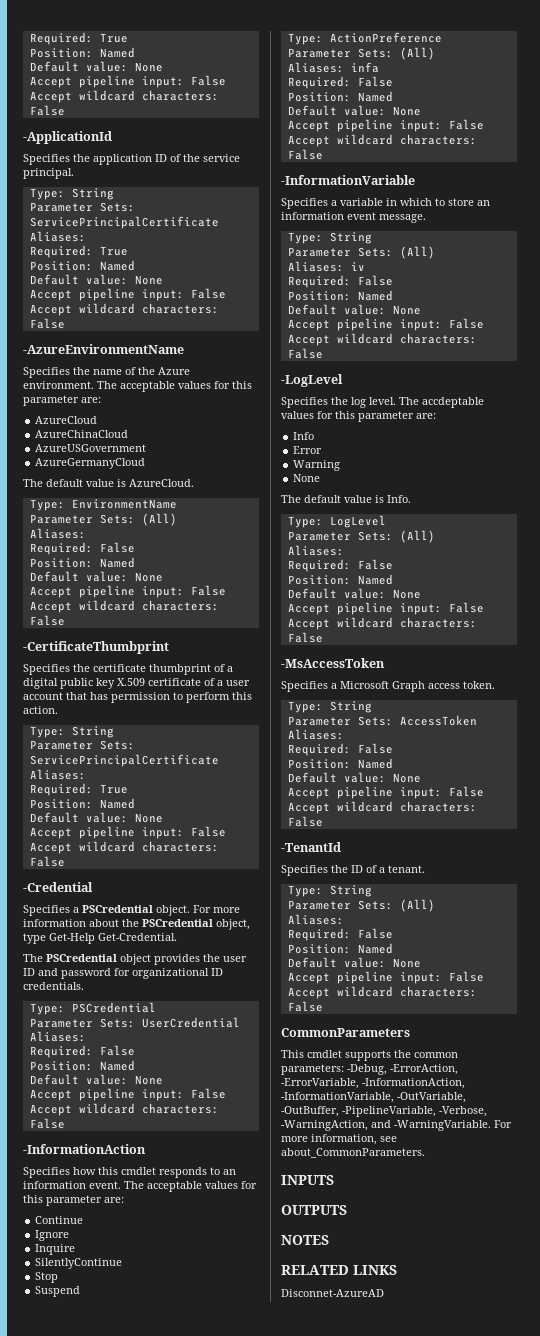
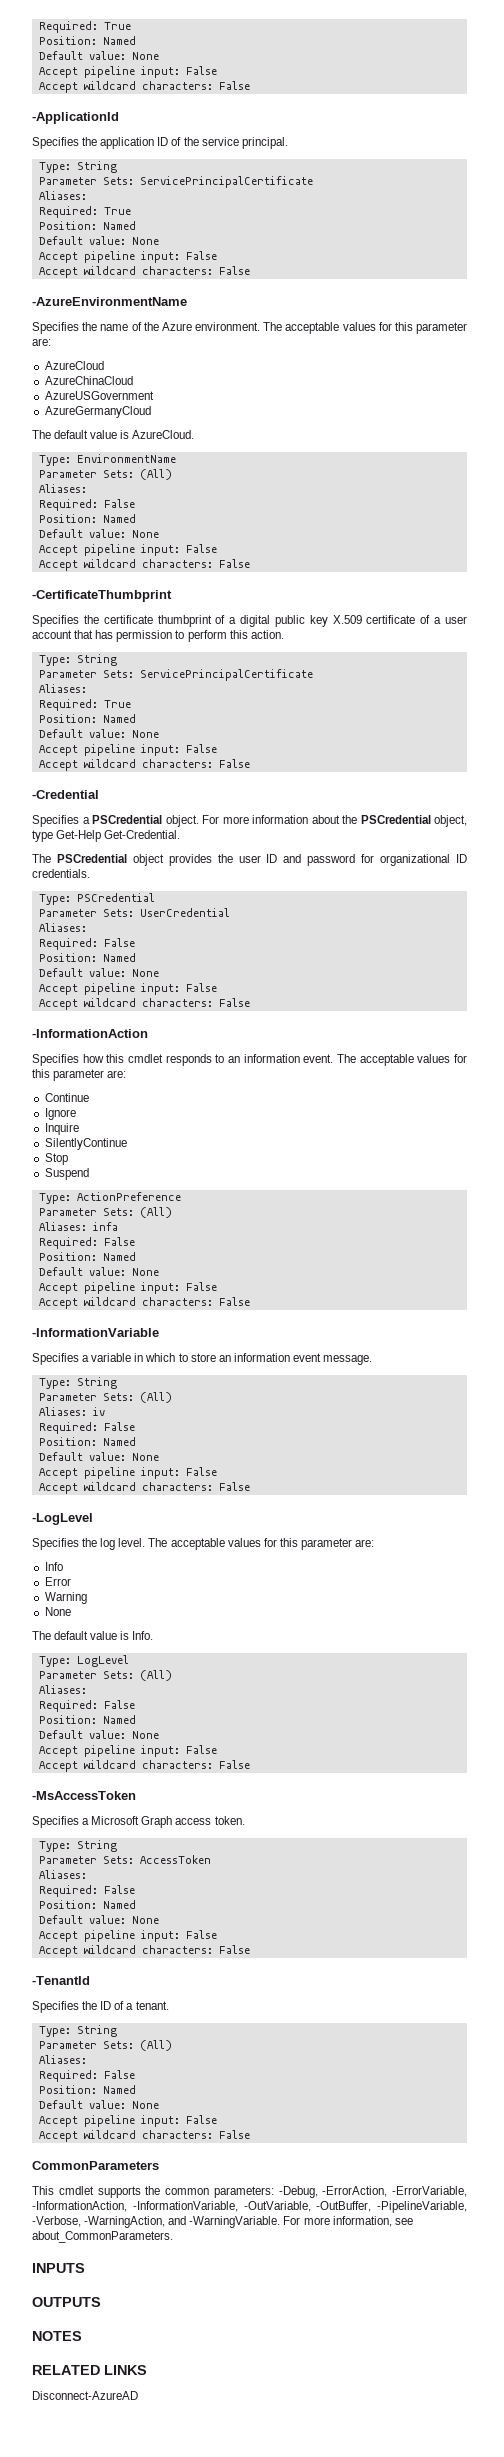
- Specifies the log level. The accdeptable values for this parameter are:
+ Specifies the log level. The acceptable values for this parameter are:
- Disconnet-AzureAD
+ Disconnect-AzureAD

